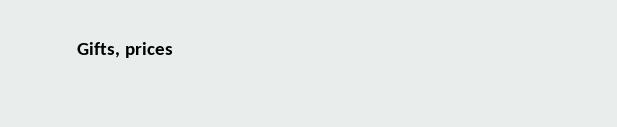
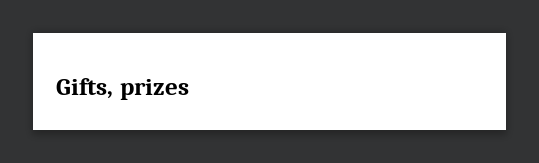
- Gifts, prices
+ Gifts, prizes

